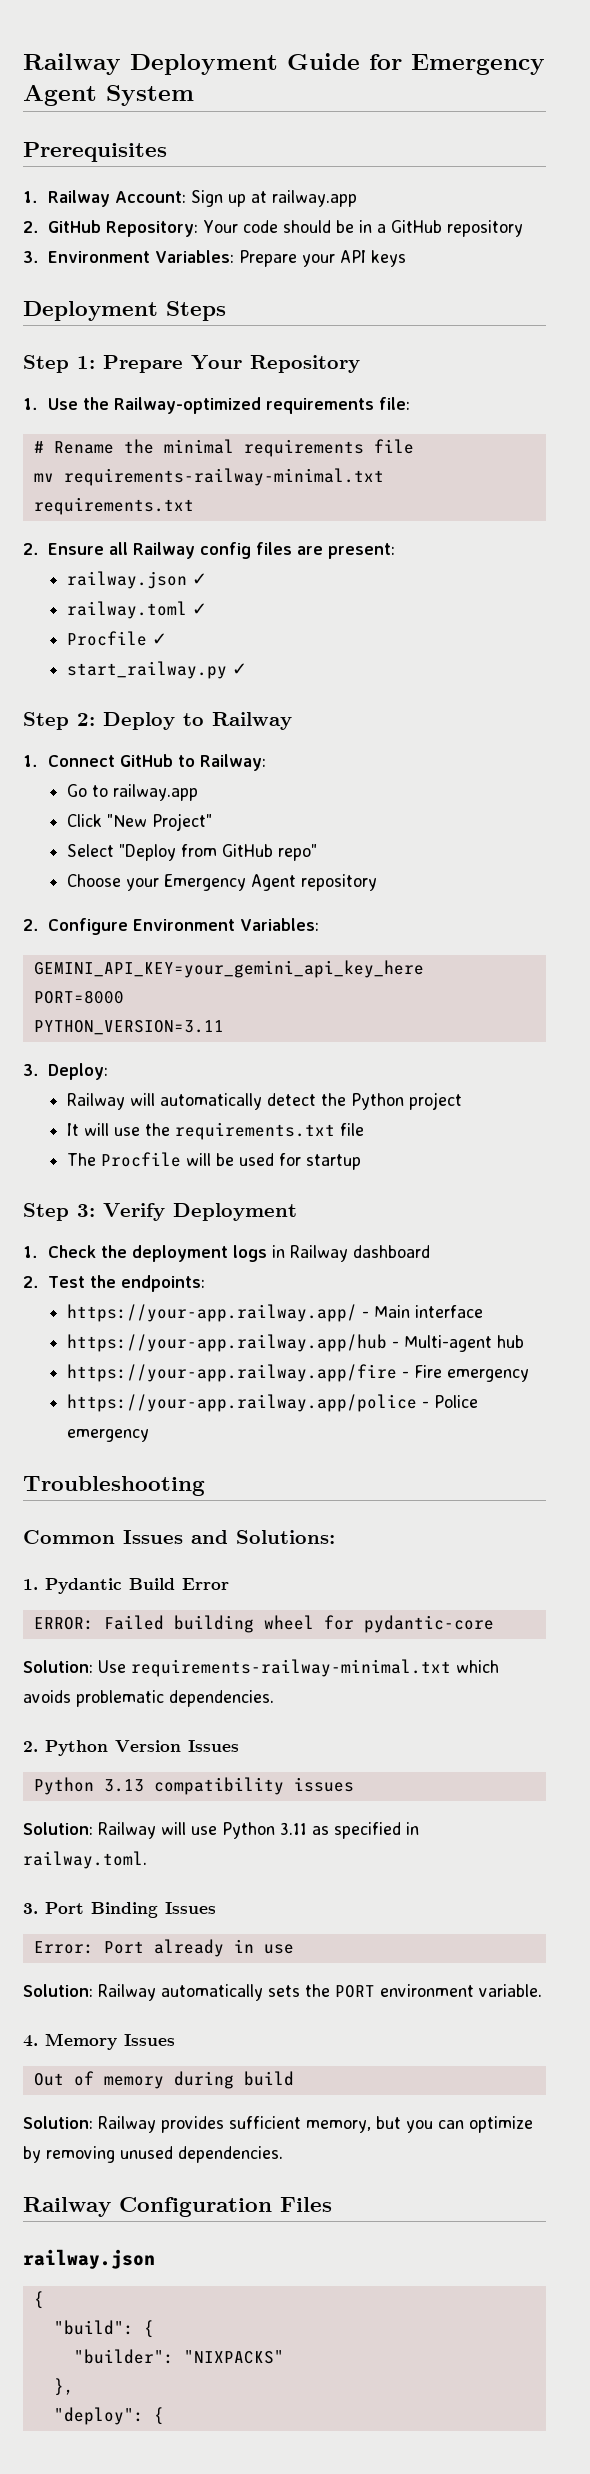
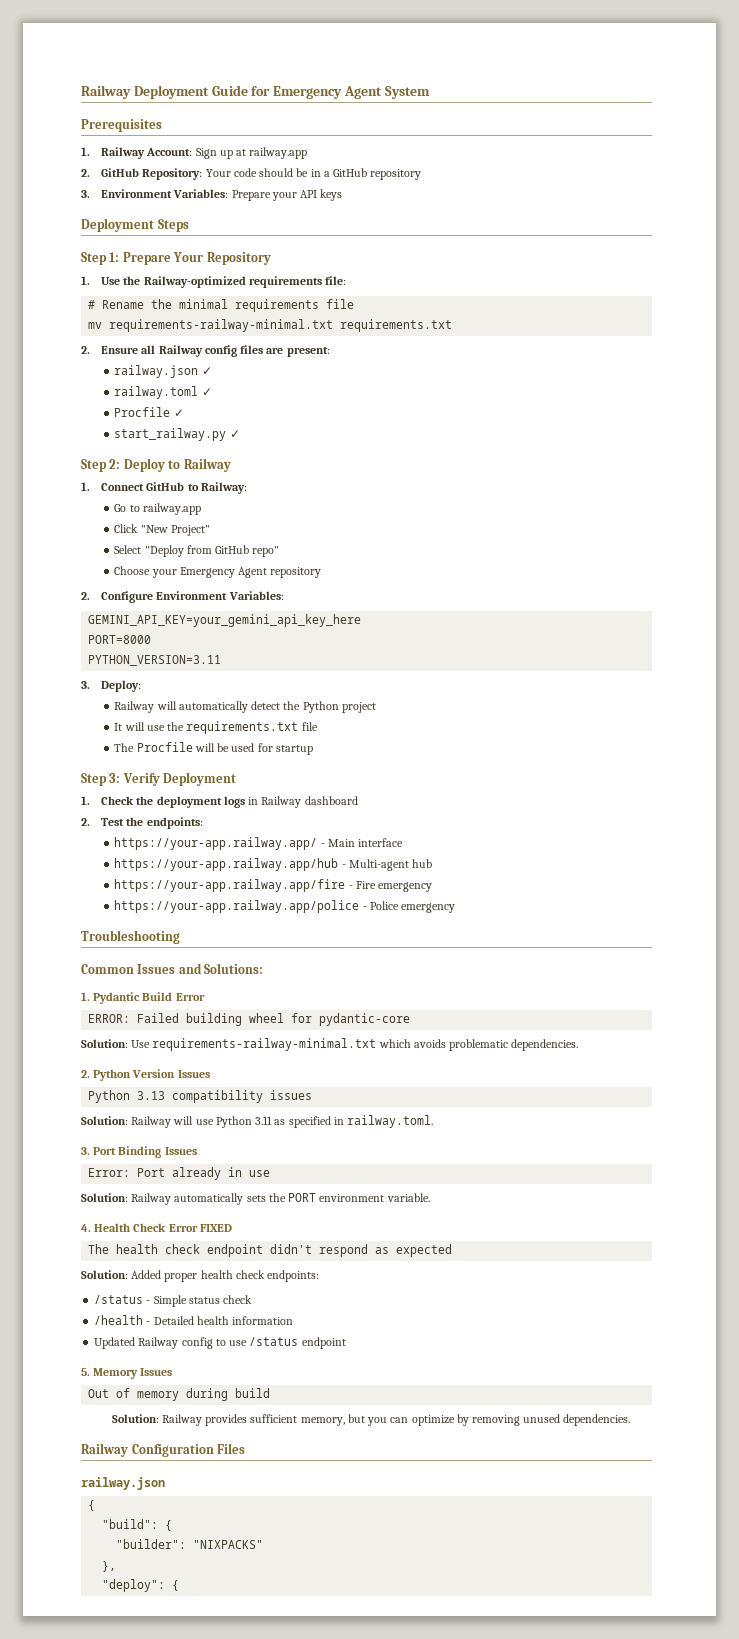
- 4. Memory Issues
+ 4. Health Check Error FIXED
+ The health check endpoint didn't respond as expected
+ Solution: Added proper health check endpoints:
+ /status - Simple status check
+ /health - Detailed health information
+ Updated Railway config to use /status endpoint
+ 5. Memory Issues

